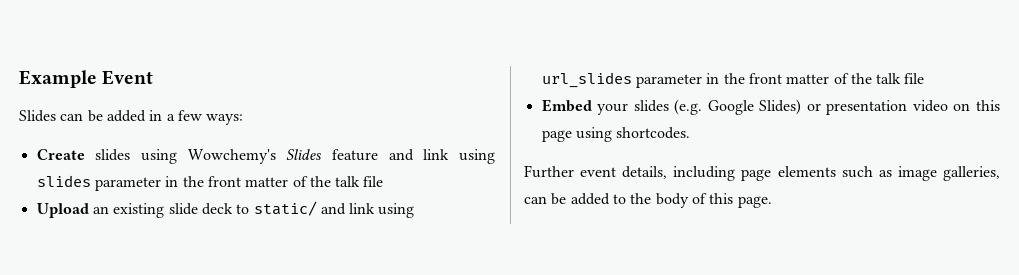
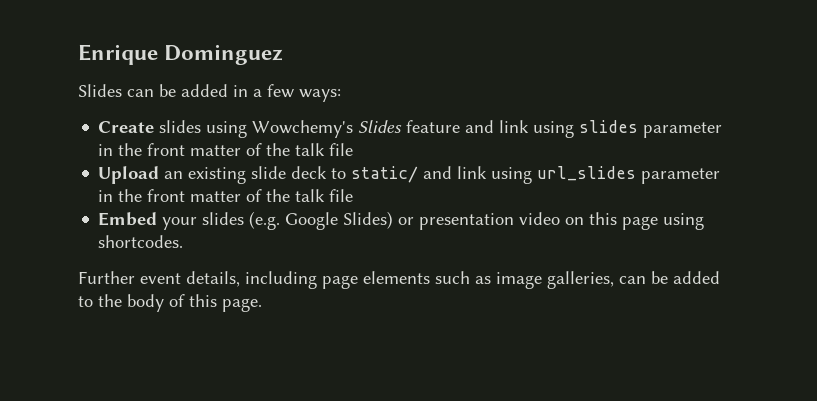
- Example Event
+ Enrique Dominguez

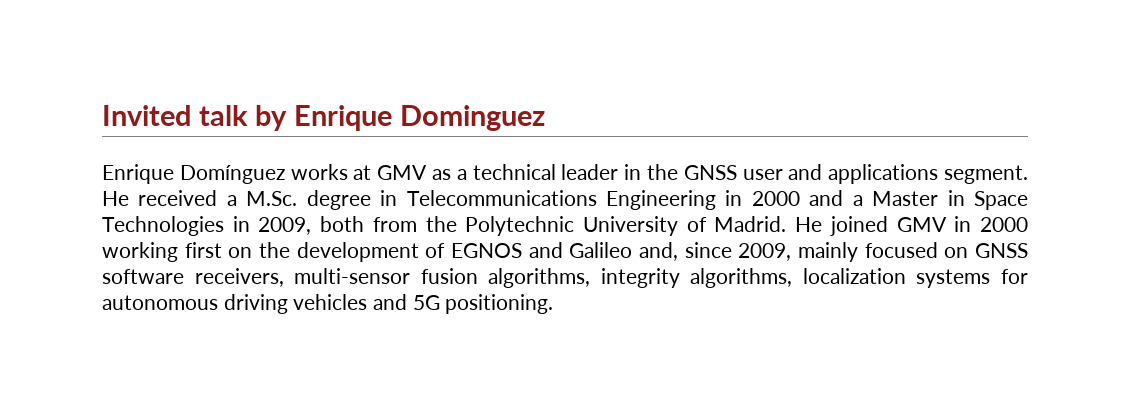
- Enrique Dominguez
+ Invited talk by Enrique Dominguez
- Slides can be added in a few ways:
- Create slides using Wowchemy's Slides feature and link using slides parameter in the front matter of the talk file
- Upload an existing slide deck to static/ and link using url_slides parameter in the front matter of the talk file
- Embed your slides (e.g. Google Slides) or presentation video on this page using shortcodes.
- Further event details, including page elements such as image galleries, can be added to the body of this page.
+ Enrique Domínguez works at GMV as a technical leader in the GNSS user and applications segment. He received a M.Sc. degree in Telecommunications Engineering in 2000 and a Master in Space Technologies in 2009, both from the Polytechnic University of Madrid. He joined GMV in 2000 working first on the development of EGNOS and Galileo and, since 2009, mainly focused on GNSS software receivers, multi-sensor fusion algorithms, integrity algorithms, localization systems for autonomous driving vehicles and 5G positioning.

